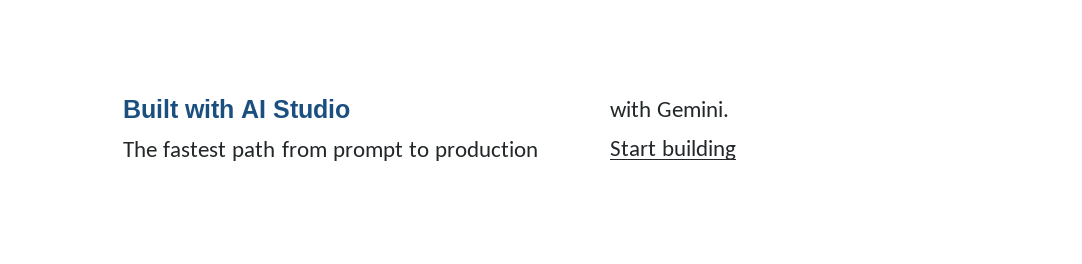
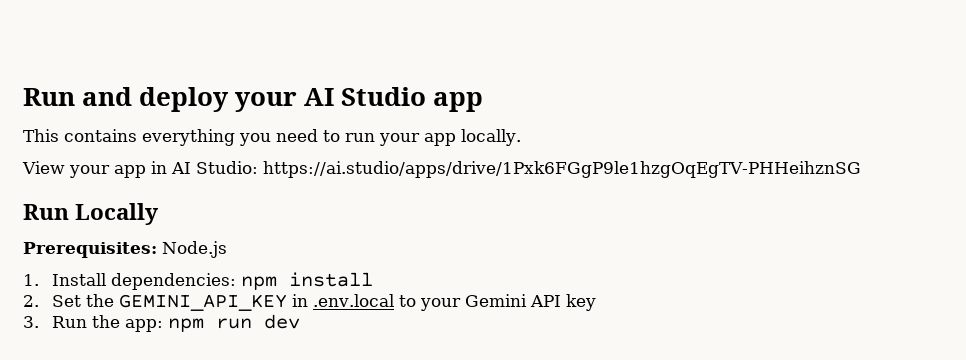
- Built with AI Studio
- The fastest path from prompt to production with Gemini.
- Start building
+ Run and deploy your AI Studio app
+ This contains everything you need to run your app locally.
+ View your app in AI Studio: https://ai.studio/apps/drive/1Pxk6FGgP9le1hzgOqEgTV-PHHeihznSG
+ Run Locally
+ Prerequisites: Node.js
+ 1. Install dependencies: npm install
+ 2. Set the GEMINI_API_KEY in .env.local to your Gemini API key
+ 3. Run the app: npm run dev

